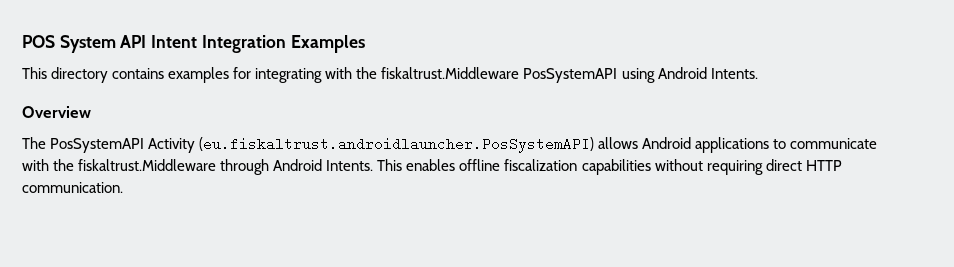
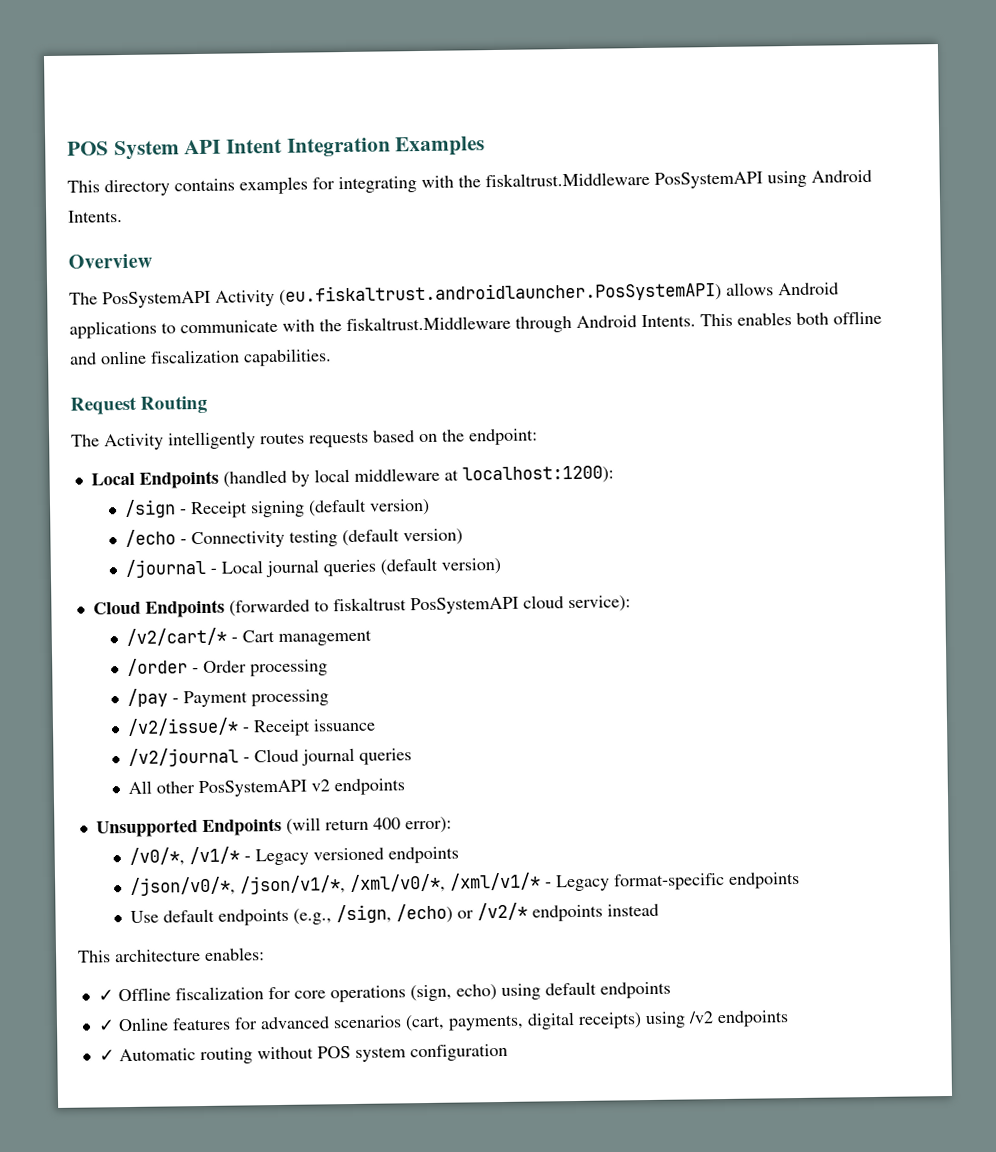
- This enables offline fiscalization capabilities without requiring direct HTTP communication.
+ This enables both offline and online fiscalization capabilities.
+ Request Routing
+ The Activity intelligently routes requests based on the endpoint:
+ Local Endpoints (handled by local middleware at localhost:1200):
+ /sign - Receipt signing (default version)
+ /echo - Connectivity testing (default version)
+ /journal - Local journal queries (default version)
+ Cloud Endpoints (forwarded to fiskaltrust PosSystemAPI cloud service):
+ /v2/cart/* - Cart management
+ /order - Order processing
+ /pay - Payment processing
+ /v2/issue/* - Receipt issuance
+ /v2/journal - Cloud journal queries
+ All other PosSystemAPI v2 endpoints
+ Unsupported Endpoints (will return 400 error):
+ /v0/*, /v1/* - Legacy versioned endpoints
+ /json/v0/*, /json/v1/*, /xml/v0/*, /xml/v1/* - Legacy format-specific endpoints
+ Use default endpoints (e.g., /sign, /echo) or /v2/* endpoints instead
+ This architecture enables:
+ ✓ Offline fiscalization for core operations (sign, echo) using default endpoints
+ ✓ Online features for advanced scenarios (cart, payments, digital receipts) using /v2 endpoints
+ ✓ Automatic routing without POS system configuration

